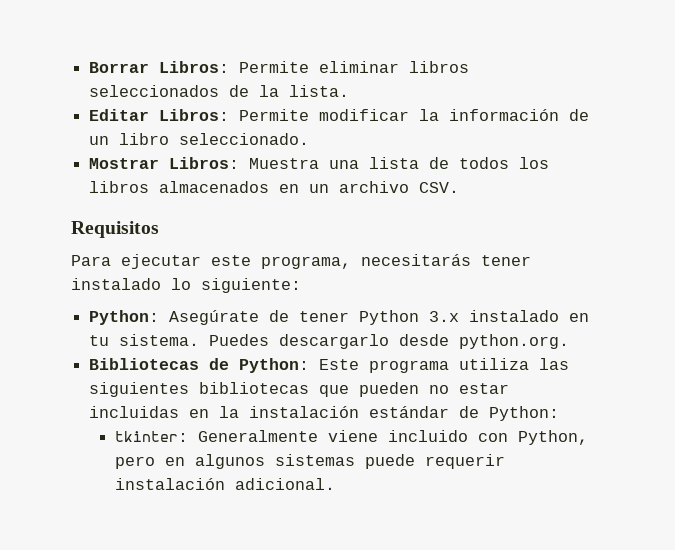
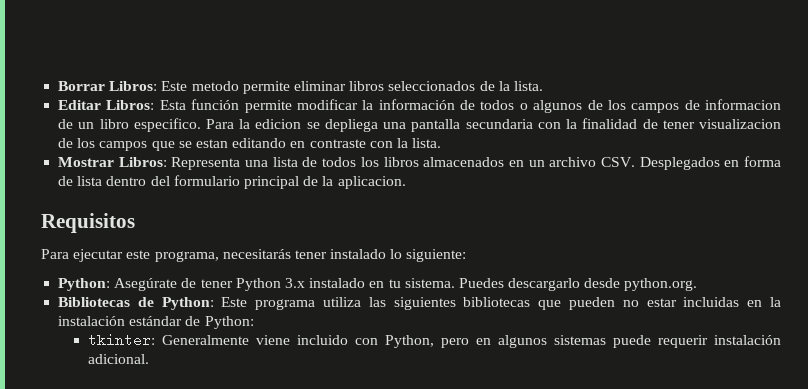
- Borrar Libros: Permite eliminar libros seleccionados de la lista.
+ Borrar Libros: Este metodo permite eliminar libros seleccionados de la lista.
- Editar Libros: Permite modificar la información de un libro seleccionado.
+ Editar Libros: Esta función permite modificar la información de todos o algunos de los campos de informacion de un libro especifico. Para la edicion se depliega una pantalla secundaria con la finalidad de tener visualizacion de los campos que se estan editando en contraste con la lista.
- Mostrar Libros: Muestra una lista de todos los libros almacenados en un archivo CSV.
+ Mostrar Libros: Representa una lista de todos los libros almacenados en un archivo CSV. Desplegados en forma de lista dentro del formulario principal de la aplicacion.

